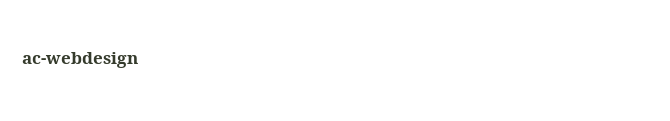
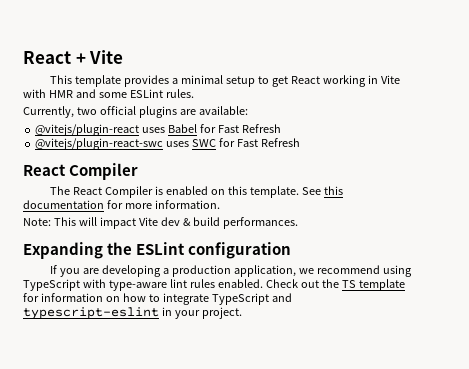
- ac-webdesign
+ React + Vite
+ This template provides a minimal setup to get React working in Vite with HMR and some ESLint rules.
+ Currently, two official plugins are available:
+ @vitejs/plugin-react uses Babel for Fast Refresh
+ @vitejs/plugin-react-swc uses SWC for Fast Refresh
+ React Compiler
+ The React Compiler is enabled on this template. See this documentation for more information.
+ Note: This will impact Vite dev & build performances.
+ Expanding the ESLint configuration
+ If you are developing a production application, we recommend using TypeScript with type-aware lint rules enabled. Check out the TS template for information on how to integrate TypeScript and typescript-eslint in your project.

